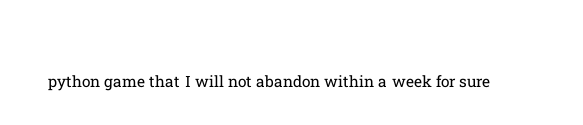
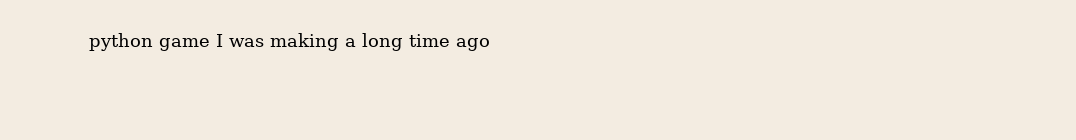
- python game that I will not abandon within a week for sure
+ python game I was making a long time ago

